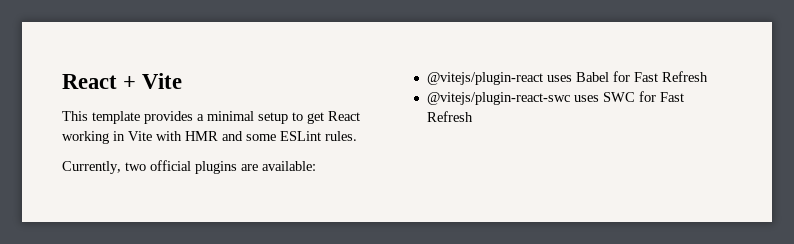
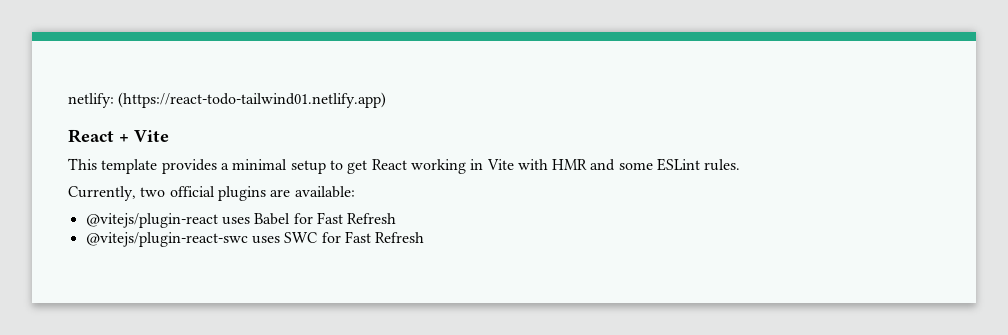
+ netlify: (https://react-todo-tailwind01.netlify.app)

